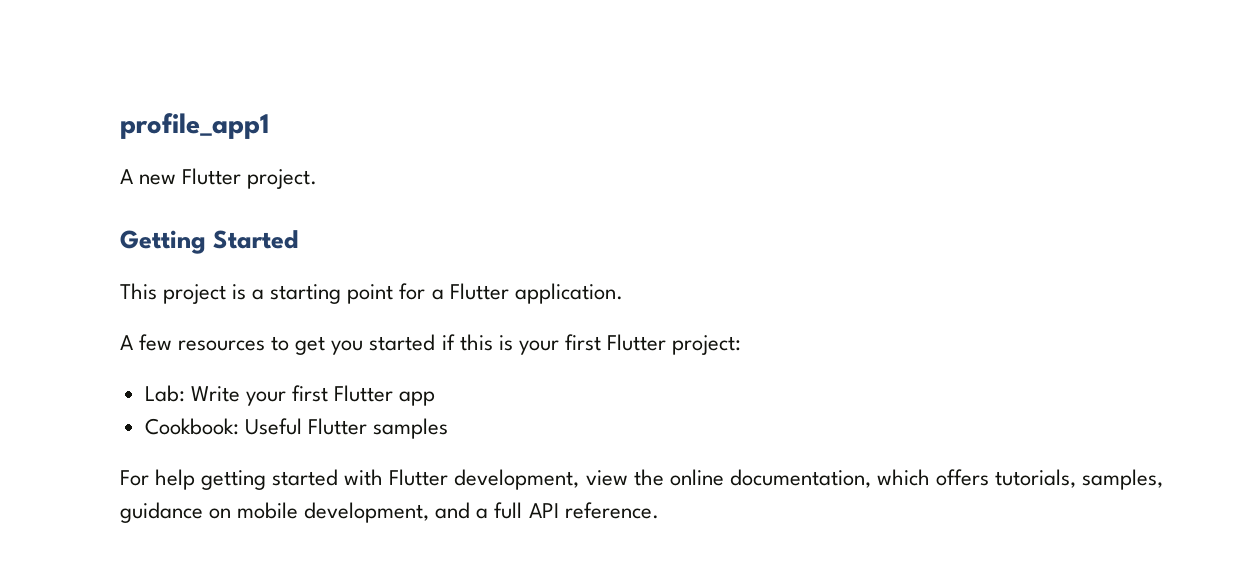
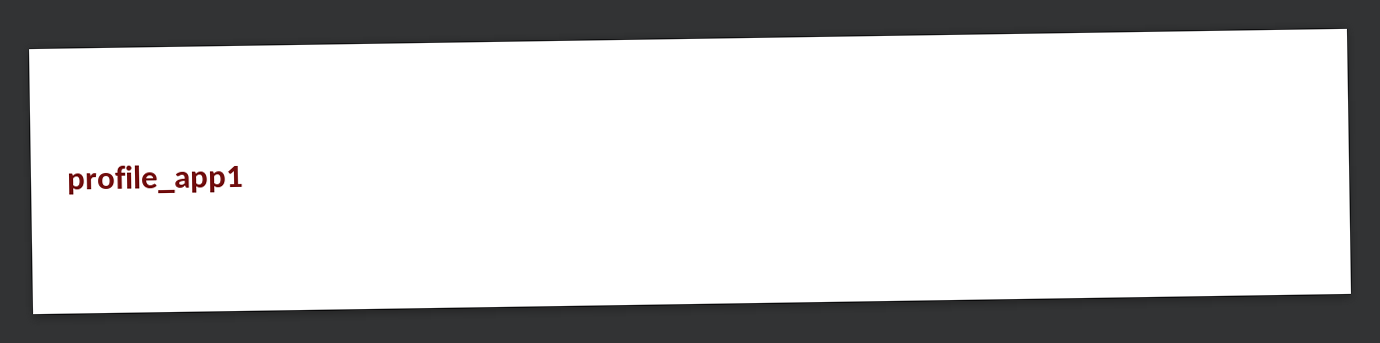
- A new Flutter project.
- Getting Started
- This project is a starting point for a Flutter application.
- A few resources to get you started if this is your first Flutter project:
- Lab: Write your first Flutter app
- Cookbook: Useful Flutter samples
- For help getting started with Flutter development, view the online documentation, which offers tutorials, samples, guidance on mobile development, and a full API reference.

